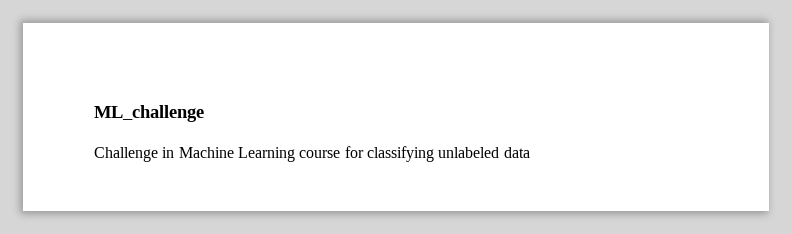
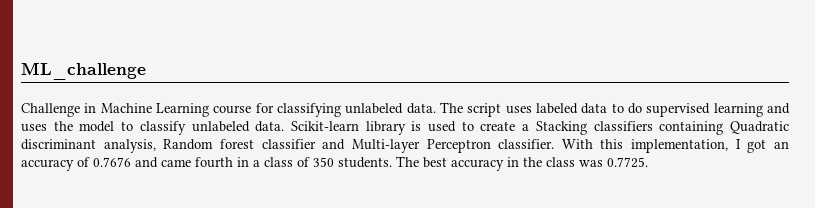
- Challenge in Machine Learning course for classifying unlabeled data
+ Challenge in Machine Learning course for classifying unlabeled data. The script uses labeled data to do supervised learning and uses the model to classify unlabeled data. Scikit-learn library is used to create a Stacking classifiers containing Quadratic discriminant analysis, Random forest classifier and Multi-layer Perceptron classifier. With this implementation, I got an accuracy of 0.7676 and came fourth in a class of 350 students. The best accuracy in the class was 0.7725.

